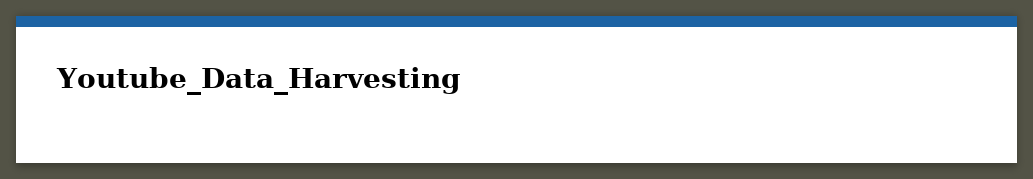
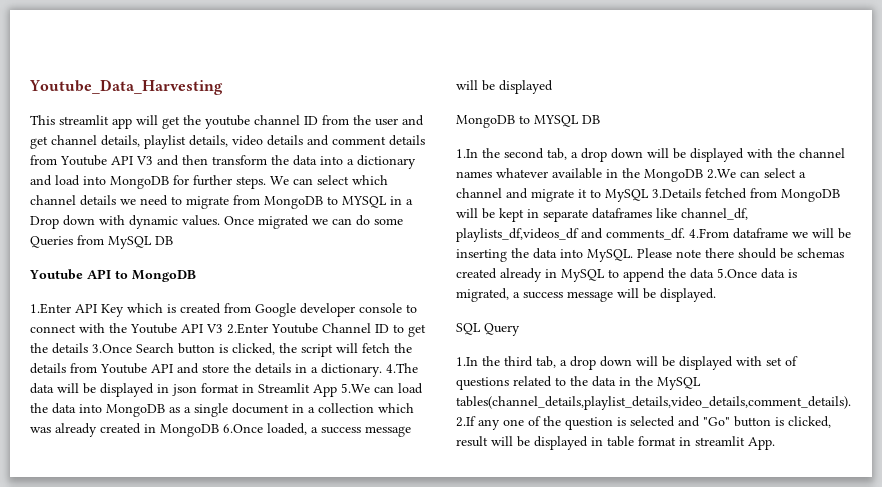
+ This streamlit app will get the youtube channel ID from the user and get channel details, playlist details, video details and comment details from Youtube API V3 and then transform the data into a dictionary and load into MongoDB for further steps. We can select which channel details we need to migrate from MongoDB to MYSQL in a Drop down with dynamic values. Once migrated we can do some Queries from MySQL DB
+ Youtube API to MongoDB
+ 1.Enter API Key which is created from Google developer console to connect with the Youtube API V3 2.Enter Youtube Channel ID to get the details 3.Once Search button is clicked, the script will fetch the details from Youtube API and store the details in a dictionary. 4.The data will be displayed in json format in Streamlit App 5.We can load the data into MongoDB as a single document in a collection which was already created in MongoDB 6.Once loaded, a success message will be displayed
+ MongoDB to MYSQL DB
+ 1.In the second tab, a drop down will be displayed with the channel names whatever available in the MongoDB 2.We can select a channel and migrate it to MySQL 3.Details fetched from MongoDB will be kept in separate dataframes like channel_df, playlists_df,videos_df and comments_df. 4.From dataframe we will be inserting the data into MySQL. Please note there should be schemas created already in MySQL to append the data 5.Once data is migrated, a success message will be displayed.
+ SQL Query
+ 1.In the third tab, a drop down will be displayed with set of questions related to the data in the MySQL tables(channel_details,playlist_details,video_details,comment_details). 2.If any one of the question is selected and "Go" button is clicked, result will be displayed in table format in streamlit App.

